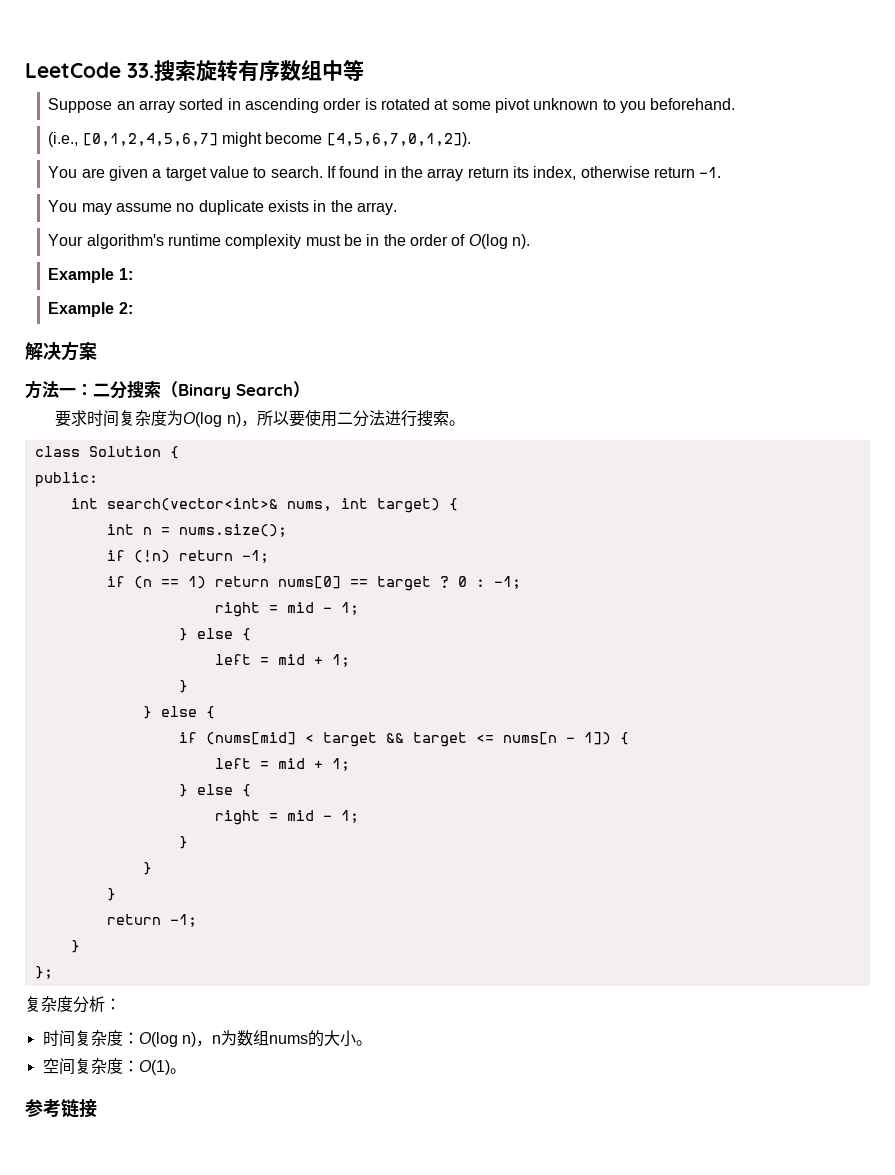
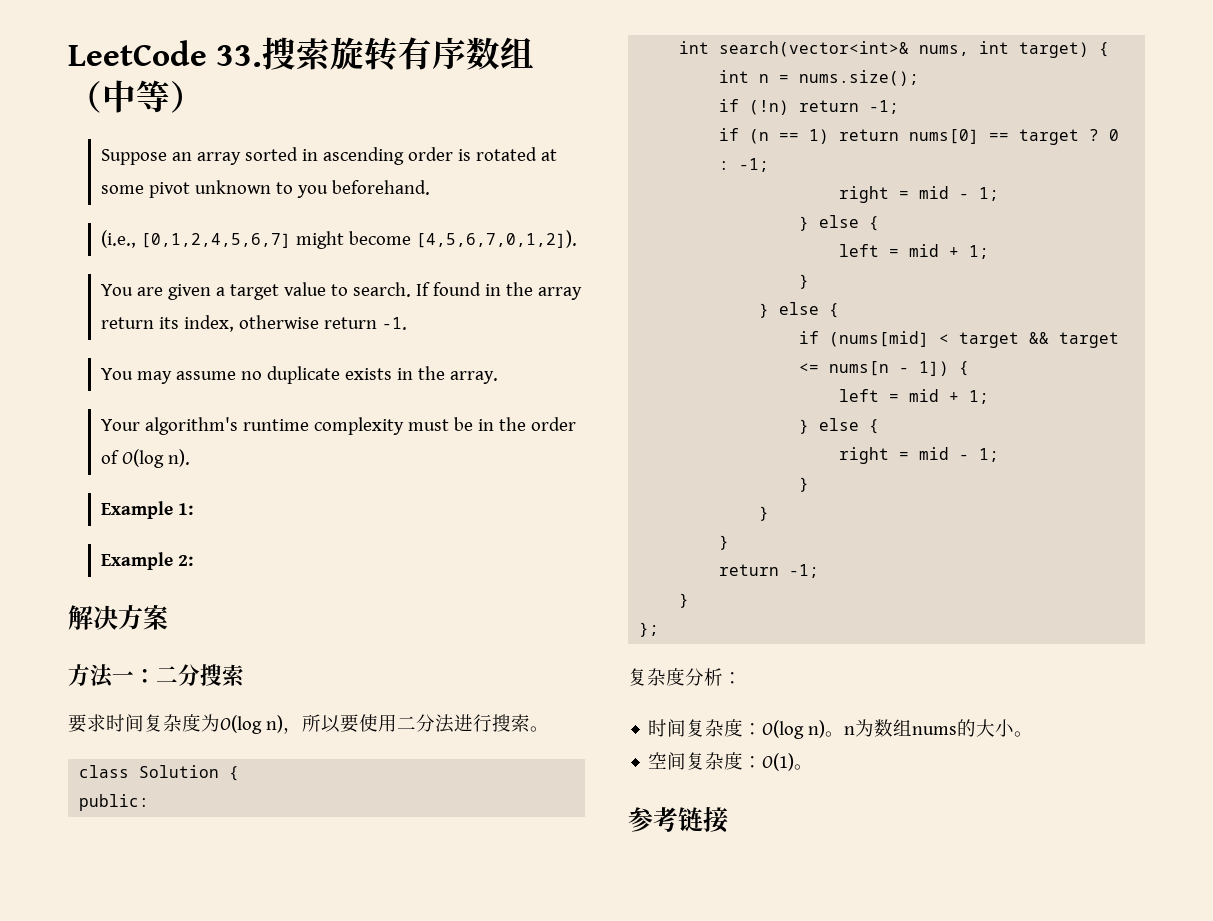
- LeetCode 33.搜索旋转有序数组中等
+ LeetCode 33.搜索旋转有序数组（中等）
- 方法一：二分搜索（Binary Search）
+ 方法一：二分搜索
- 时间复杂度：O(log n)，n为数组nums的大小。
+ 时间复杂度：O(log n)。n为数组nums的大小。

